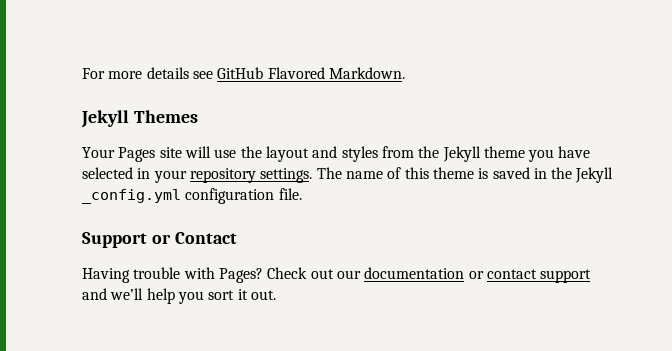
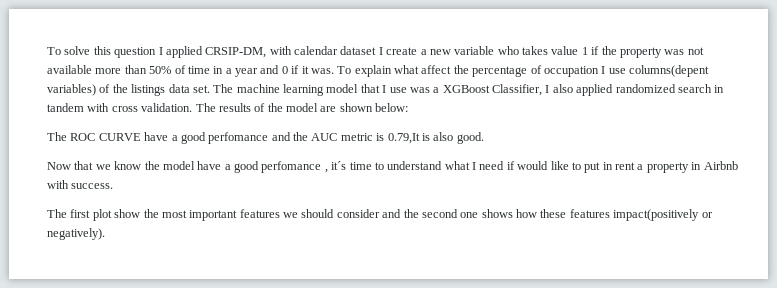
- For more details see GitHub Flavored Markdown.
- Jekyll Themes
- Your Pages site will use the layout and styles from the Jekyll theme you have selected in your repository settings. The name of this theme is saved in the Jekyll _config.yml configuration file.
- Support or Contact
- Having trouble with Pages? Check out our documentation or contact support and we’ll help you sort it out.
+ To solve this question I applied CRSIP-DM, with calendar dataset I create a new variable who takes value 1 if the property was not available more than 50% of time in a year and 0 if it was. To explain what affect the percentage of occupation I use columns(depent variables) of the listings data set. The machine learning model that I use was a XGBoost Classifier, I also applied randomized search in tandem with cross validation. The results of the model are shown below:
+ The ROC CURVE have a good perfomance and the AUC metric is 0.79,It is also good.
+ Now that we know the model have a good perfomance , it´s time to understand what I need if would like to put in rent a property in Airbnb with success.
+ The first plot show the most important features we should consider and the second one shows how these features impact(positively or negatively).

